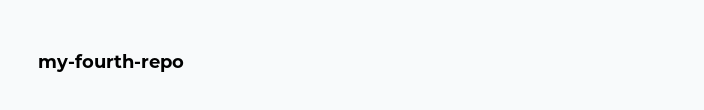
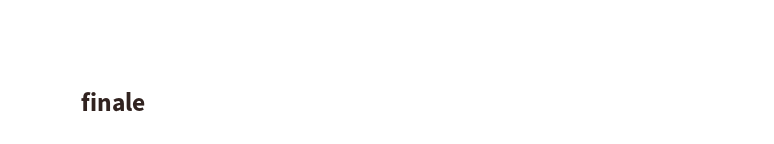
- my-fourth-repo
+ finale

